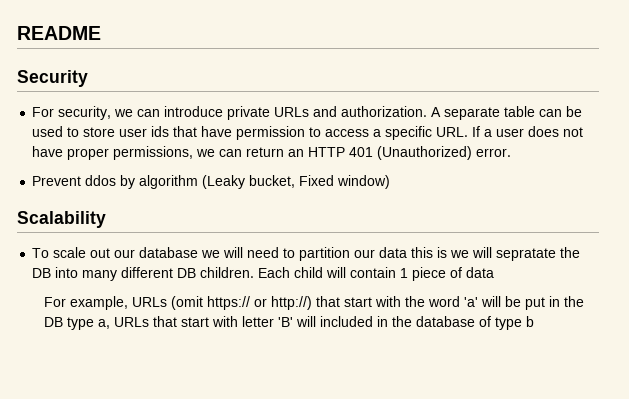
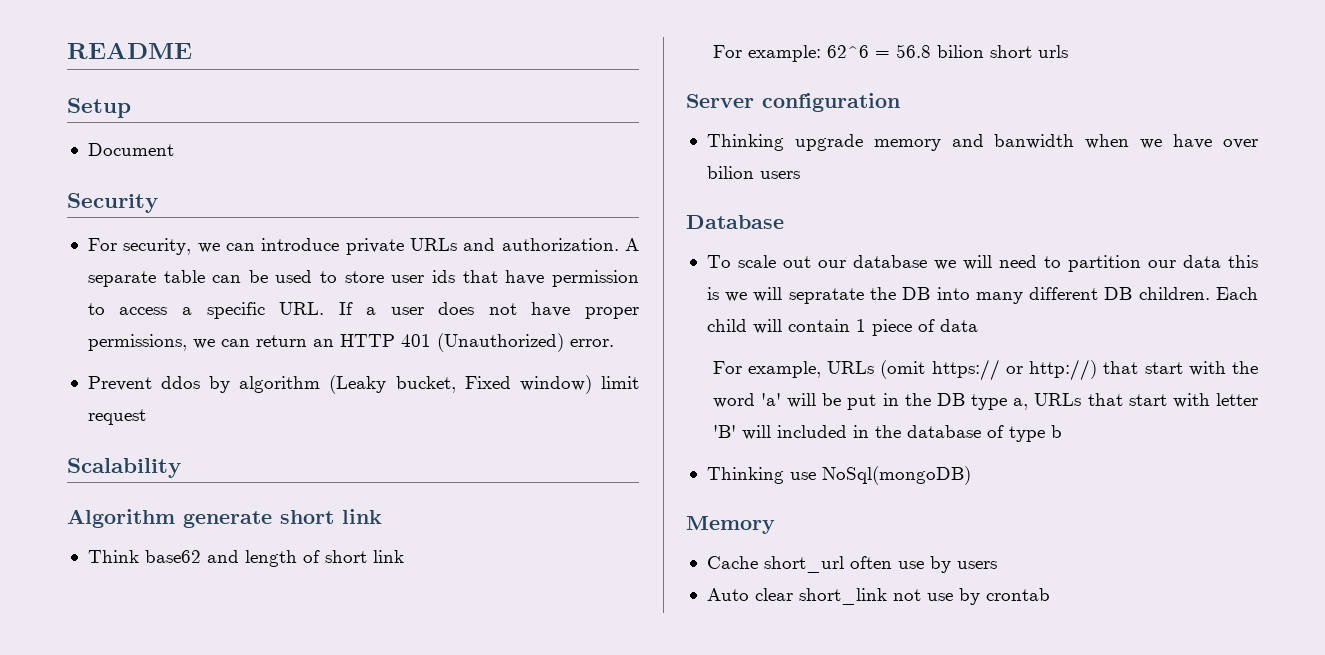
+ Setup
+ Document
- Prevent ddos by algorithm (Leaky bucket, Fixed window)
+ Prevent ddos by algorithm (Leaky bucket, Fixed window) limit request
+ Algorithm generate short link
+ Think base62 and length of short link
+ For example: 62^6 = 56.8 bilion short urls
+ Server configuration
+ Thinking upgrade memory and banwidth when we have over bilion users
+ Database
+ Thinking use NoSql(mongoDB)
+ Memory
+ Cache short_url often use by users
+ Auto clear short_link not use by crontab

